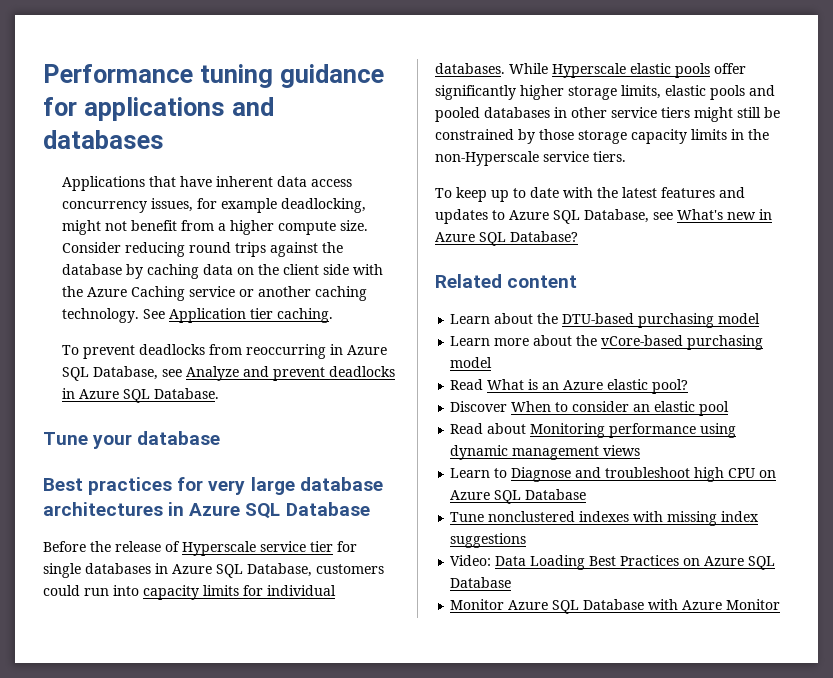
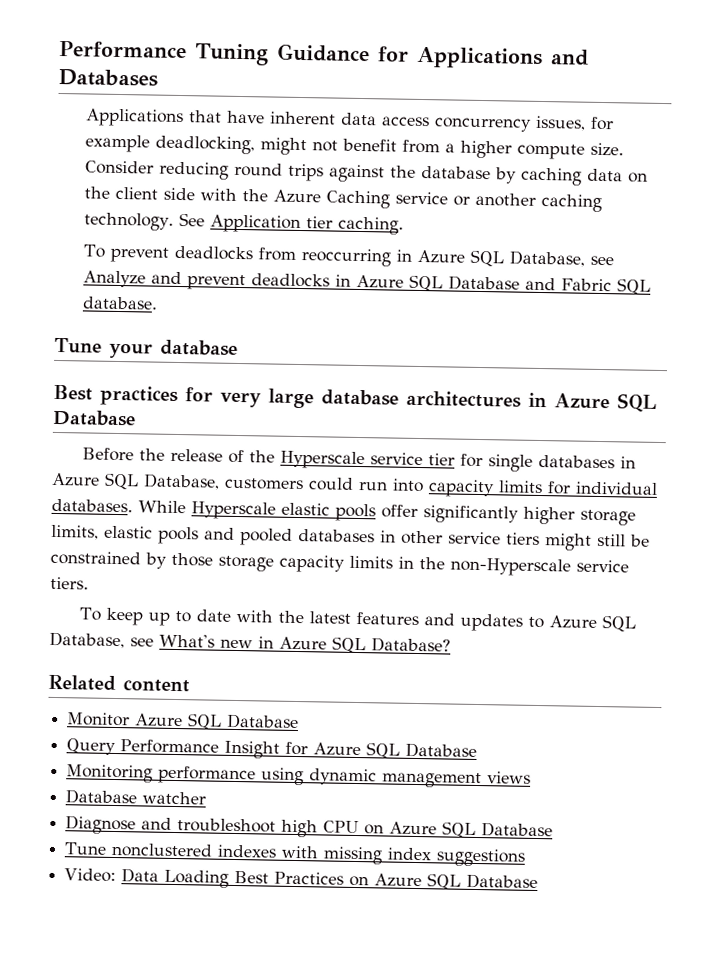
- Performance tuning guidance for applications and databases
+ Performance Tuning Guidance for Applications and Databases
- To prevent deadlocks from reoccurring in Azure SQL Database, see Analyze and prevent deadlocks in Azure SQL Database.
+ To prevent deadlocks from reoccurring in Azure SQL Database, see Analyze and prevent deadlocks in Azure SQL Database and Fabric SQL database.
- Before the release of Hyperscale service tier for single databases in Azure SQL Database, customers could run into capacity limits for individual databases.
+ Before the release of the Hyperscale service tier for single databases in Azure SQL Database, customers could run into capacity limits for individual databases.
- Learn about the DTU-based purchasing model
- Learn more about the vCore-based purchasing model
- Read What is an Azure elastic pool?
- Discover When to consider an elastic pool
- Read about Monitoring performance using dynamic management views
+ Monitor Azure SQL Database
+ Query Performance Insight for Azure SQL Database
+ Monitoring performance using dynamic management views
- Learn to Diagnose and troubleshoot high CPU on Azure SQL Database
+ Database watcher
+ Diagnose and troubleshoot high CPU on Azure SQL Database
- Monitor Azure SQL Database with Azure Monitor

